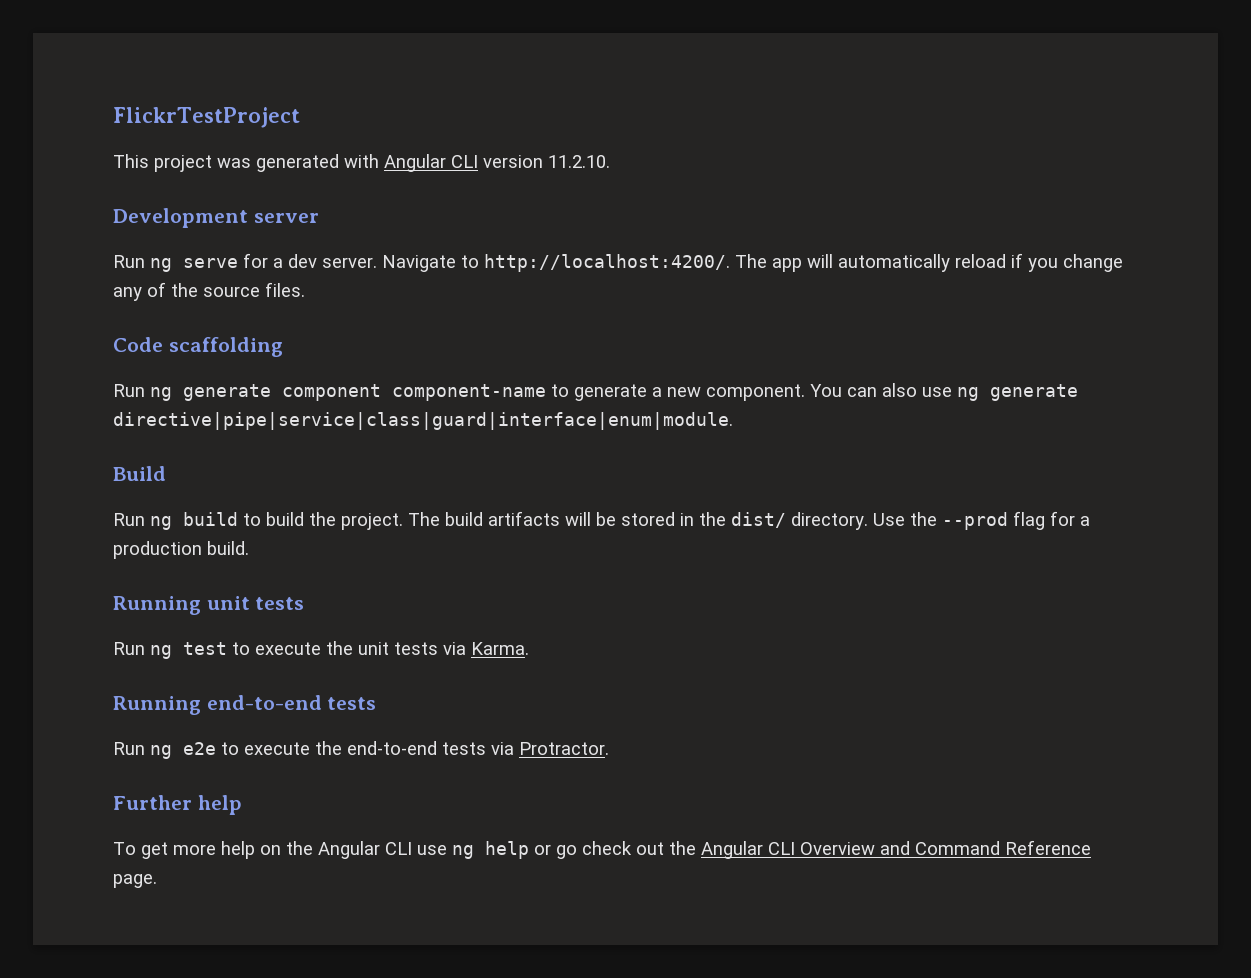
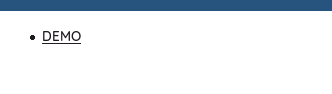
- FlickrTestProject
- This project was generated with Angular CLI version 11.2.10.
- Development server
- Run ng serve for a dev server. Navigate to http://localhost:4200/. The app will automatically reload if you change any of the source files.
- Code scaffolding
- Run ng generate component component-name to generate a new component. You can also use ng generate directive|pipe|service|class|guard|interface|enum|module.
- Build
- Run ng build to build the project. The build artifacts will be stored in the dist/ directory. Use the --prod flag for a production build.
- Running unit tests
- Run ng test to execute the unit tests via Karma.
- Running end-to-end tests
- Run ng e2e to execute the end-to-end tests via Protractor.
- Further help
- To get more help on the Angular CLI use ng help or go check out the Angular CLI Overview and Command Reference page.
+ DEMO

